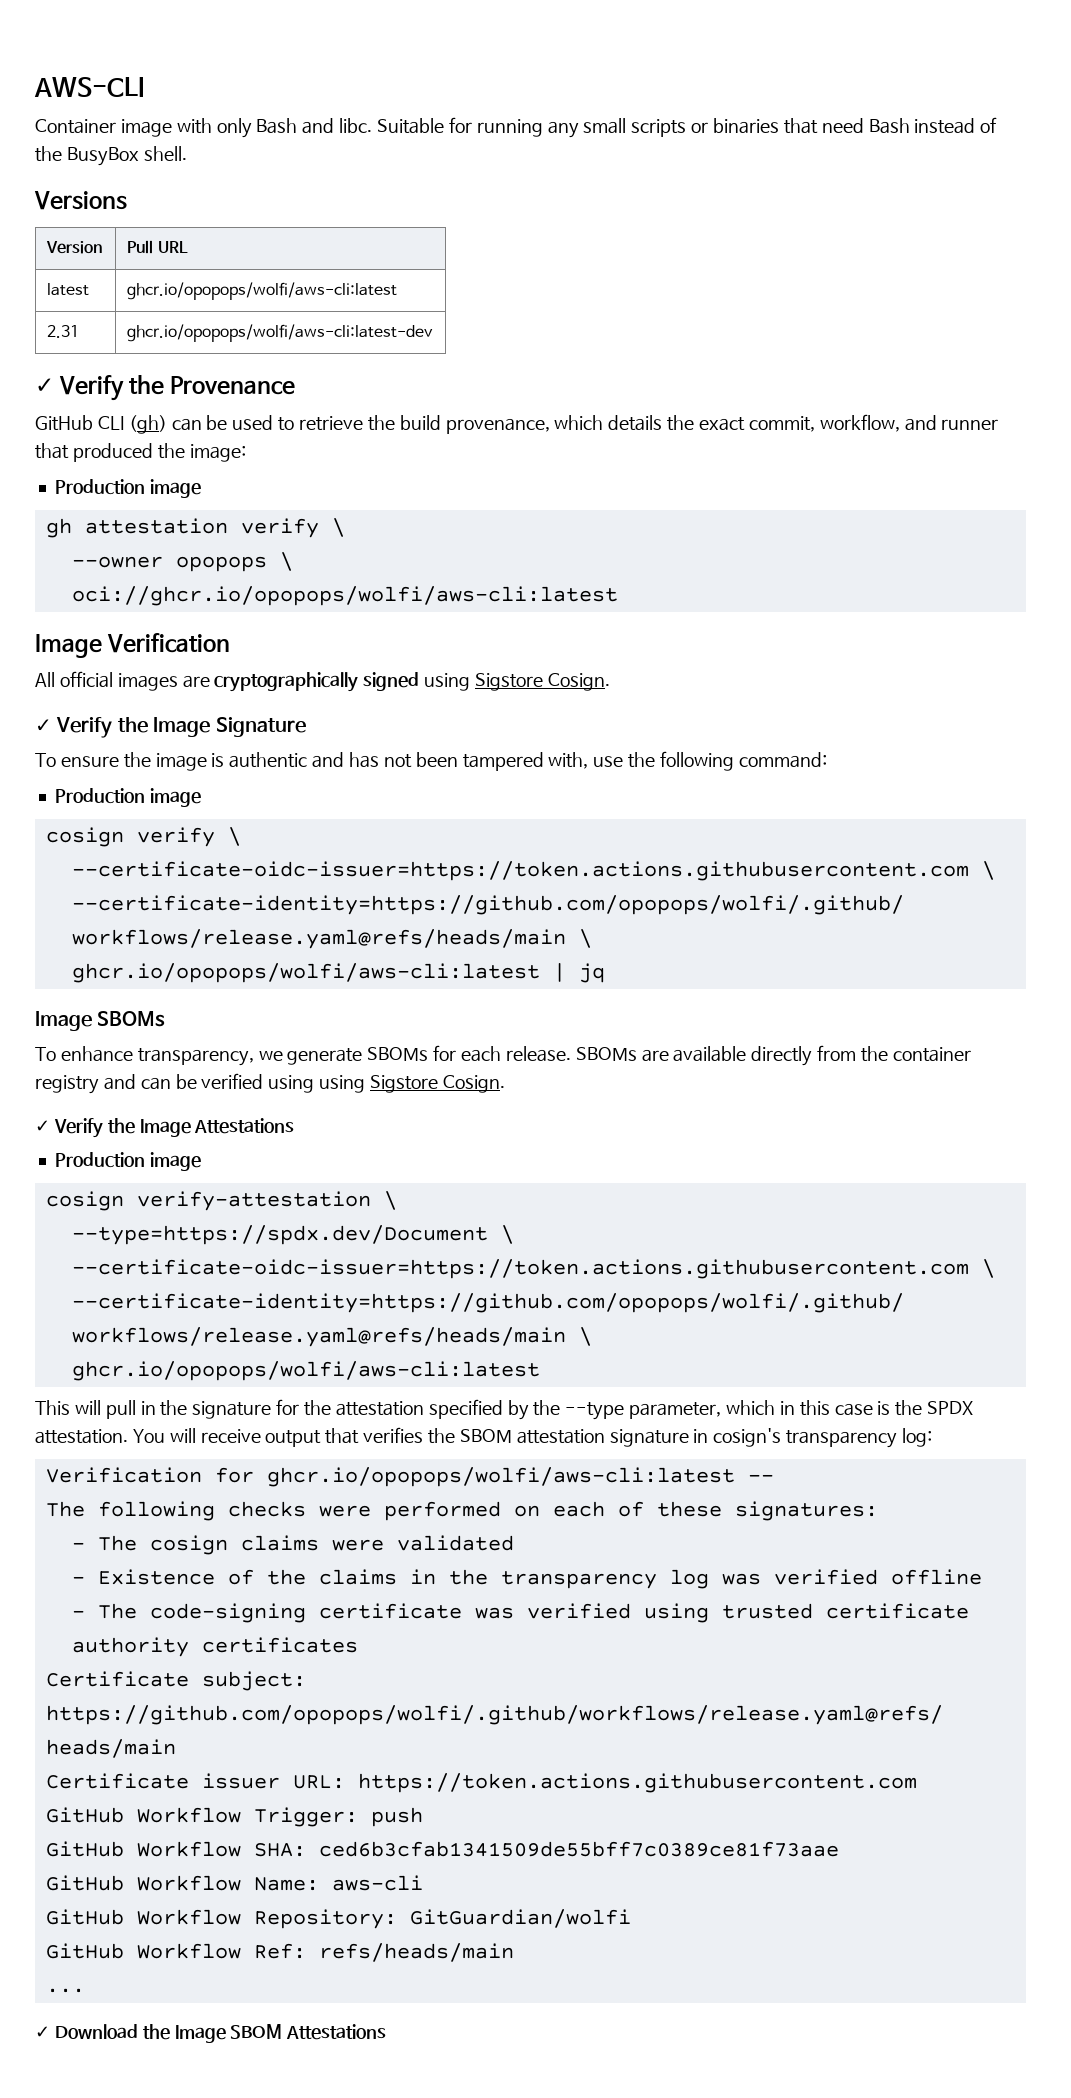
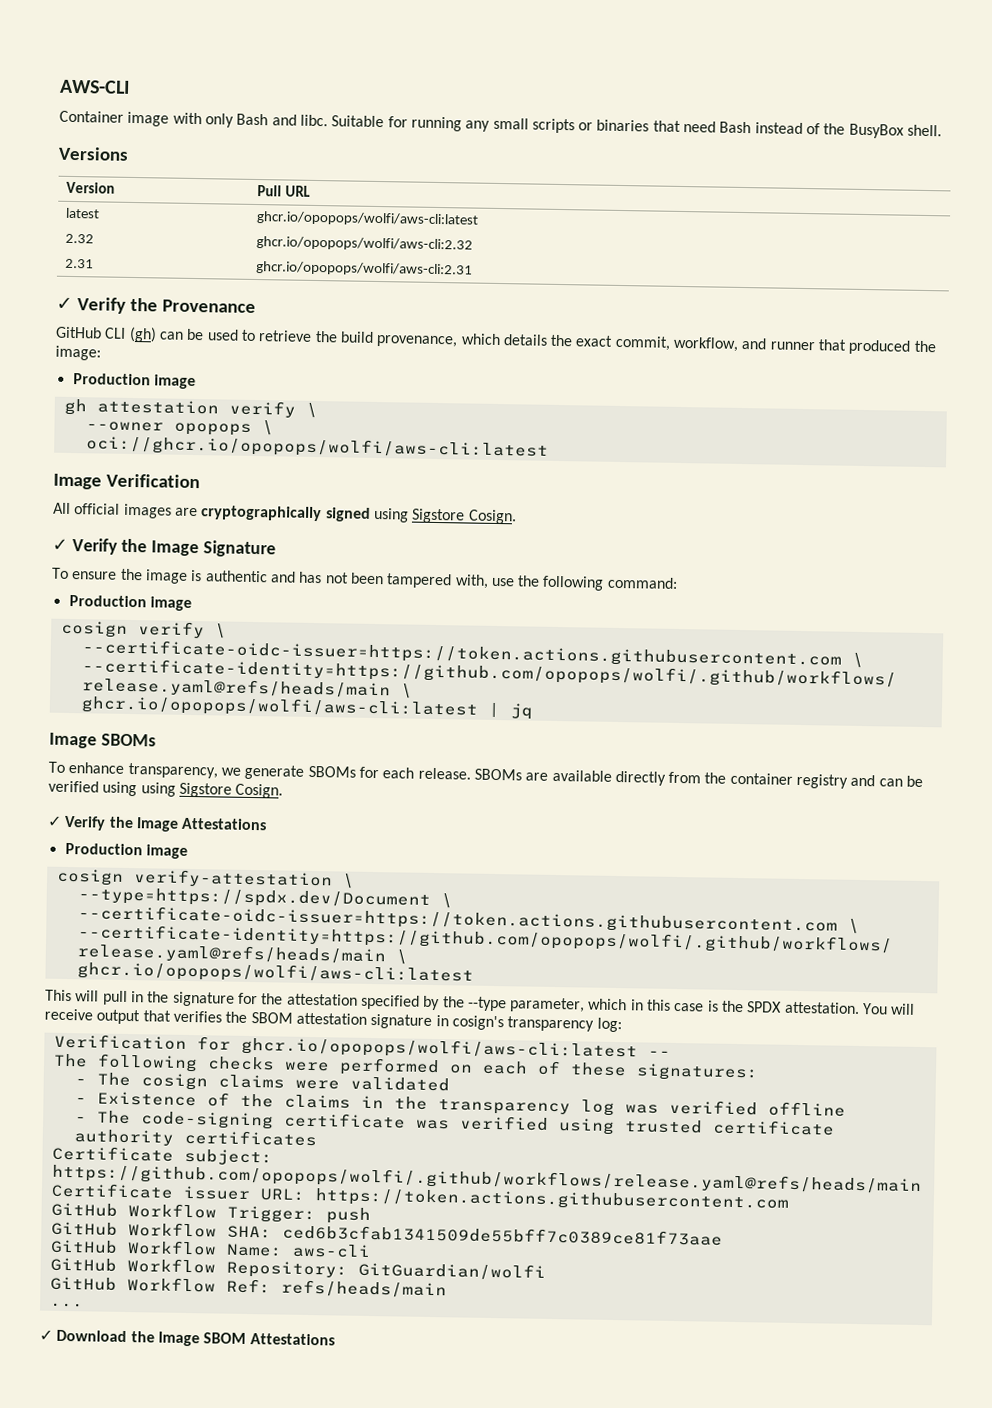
+ 2.32 | ghcr.io/opopops/wolfi/aws-cli:2.32
- 2.31 | ghcr.io/opopops/wolfi/aws-cli:latest-dev
+ 2.31 | ghcr.io/opopops/wolfi/aws-cli:2.31

